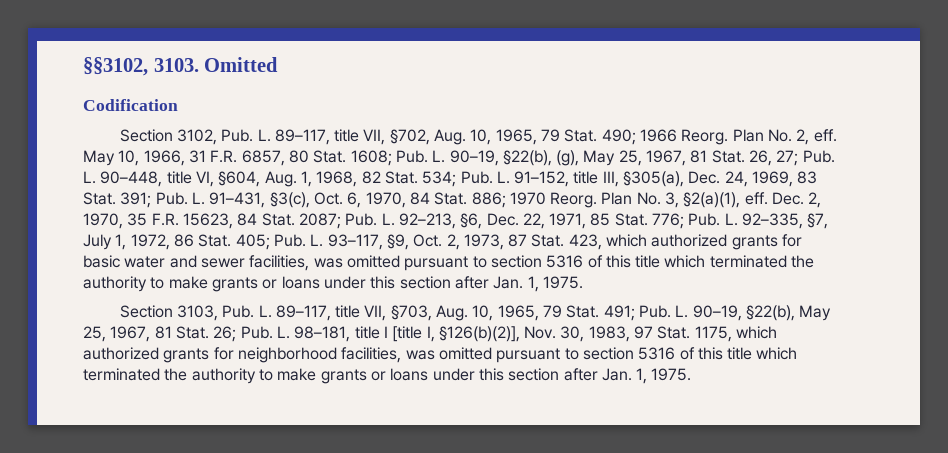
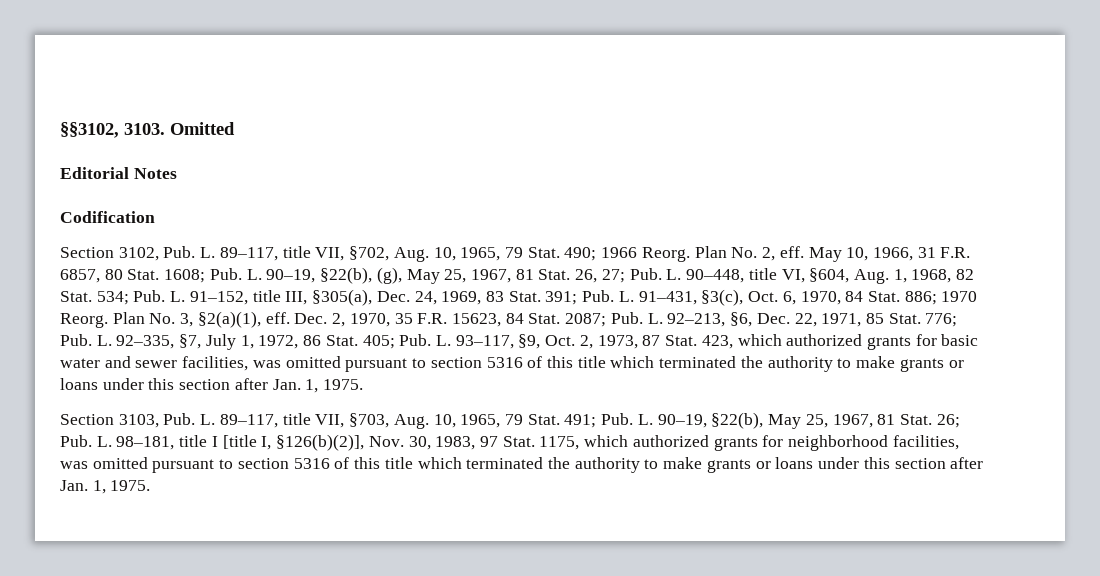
+ Editorial Notes

